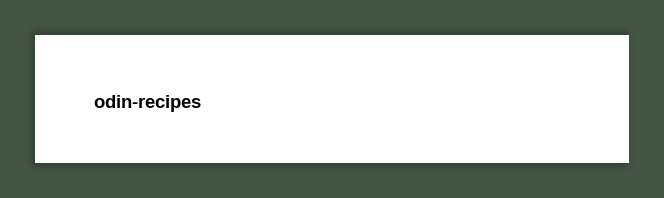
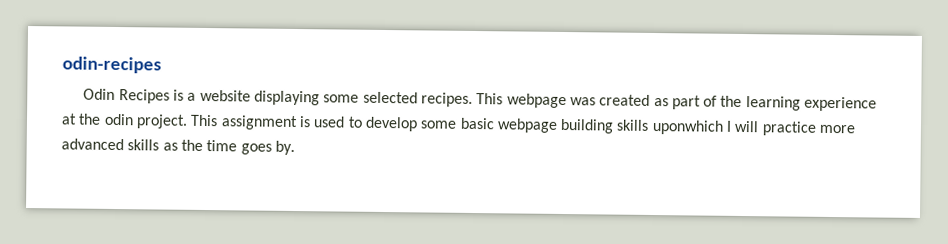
+ Odin Recipes is a website displaying some selected recipes. This webpage was created as part of the learning experience at the odin project. This assignment is used to develop some basic webpage building skills uponwhich I will practice more advanced skills as the time goes by.

